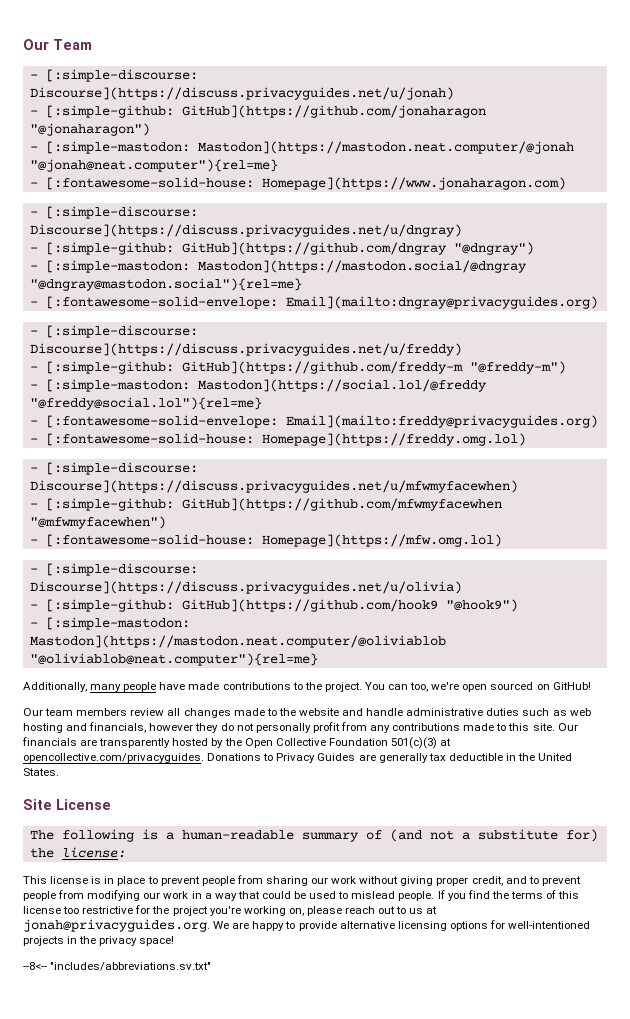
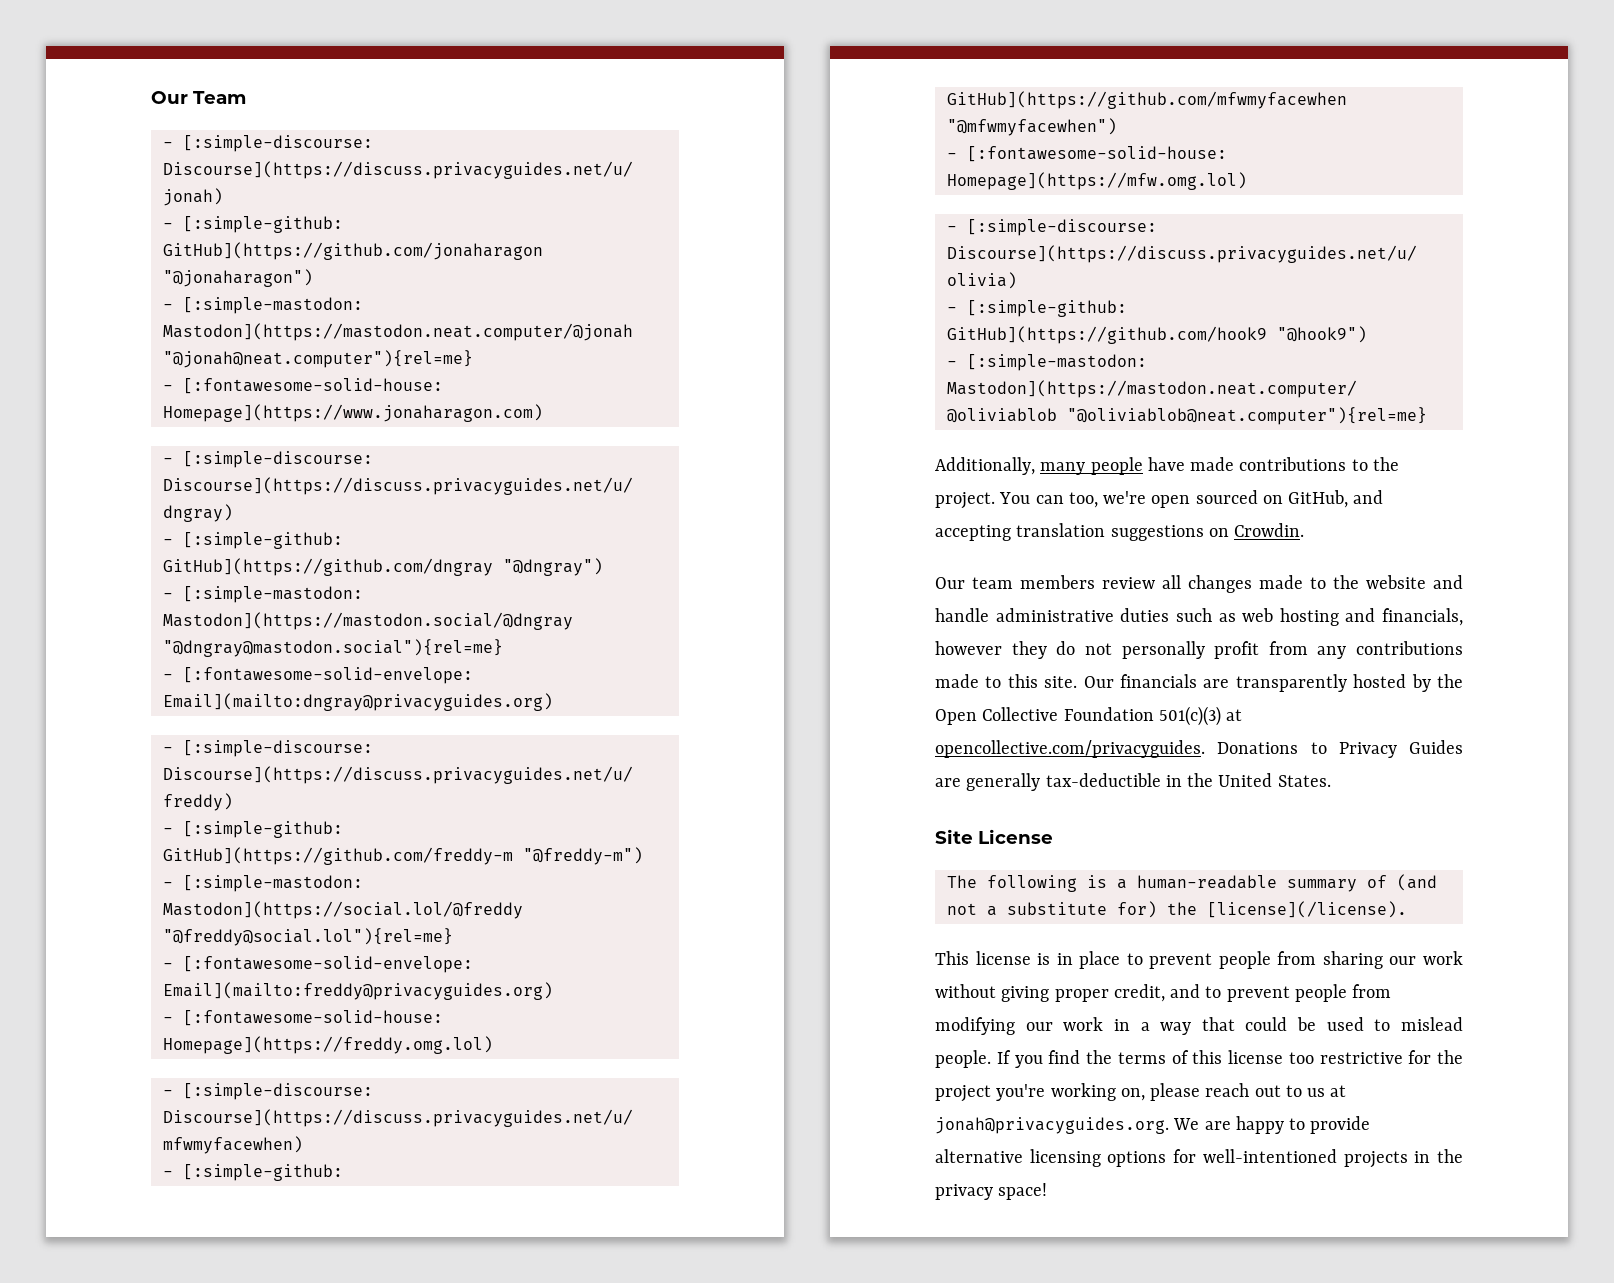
- You can too, we're open sourced on GitHub!
+ You can too, we're open sourced on GitHub, and accepting translation suggestions on Crowdin.
- Our financials are transparently hosted by the Open Collective Foundation 501(c)(3) at opencollective.com/privacyguides. Donations to Privacy Guides are generally tax deductible in the United States.
+ Our financials are transparently hosted by the Open Collective Foundation 501(c)(3) at opencollective.com/privacyguides. Donations to Privacy Guides are generally tax-deductible in the United States.
- The following is a human-readable summary of (and not a substitute for) the license:
+ The following is a human-readable summary of (and not a substitute for) the [license](/license).
- --8<-- "includes/abbreviations.sv.txt"

